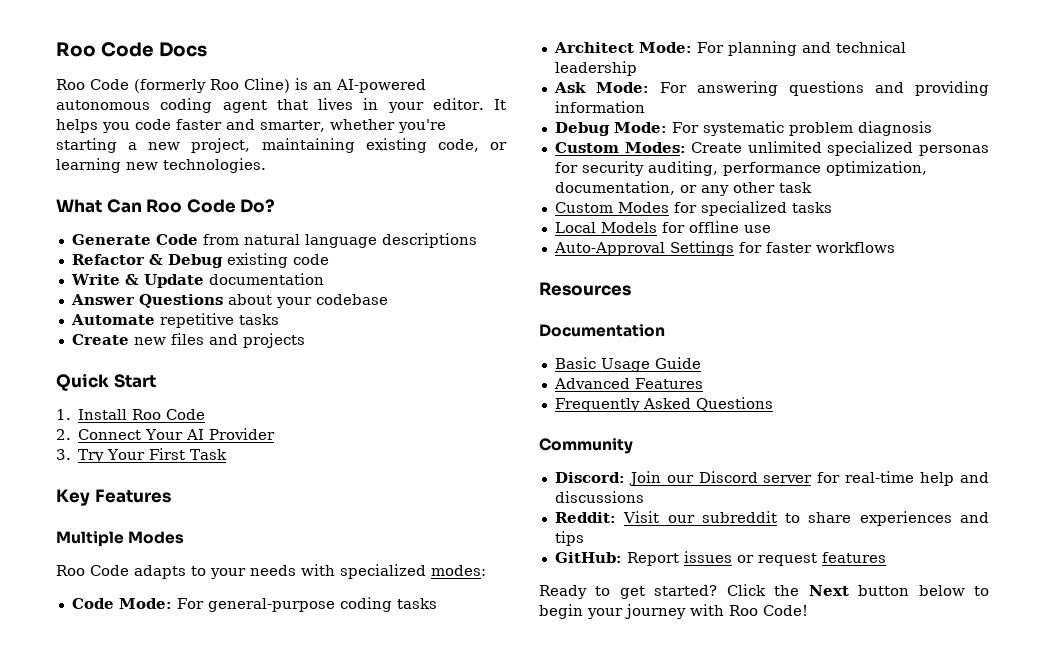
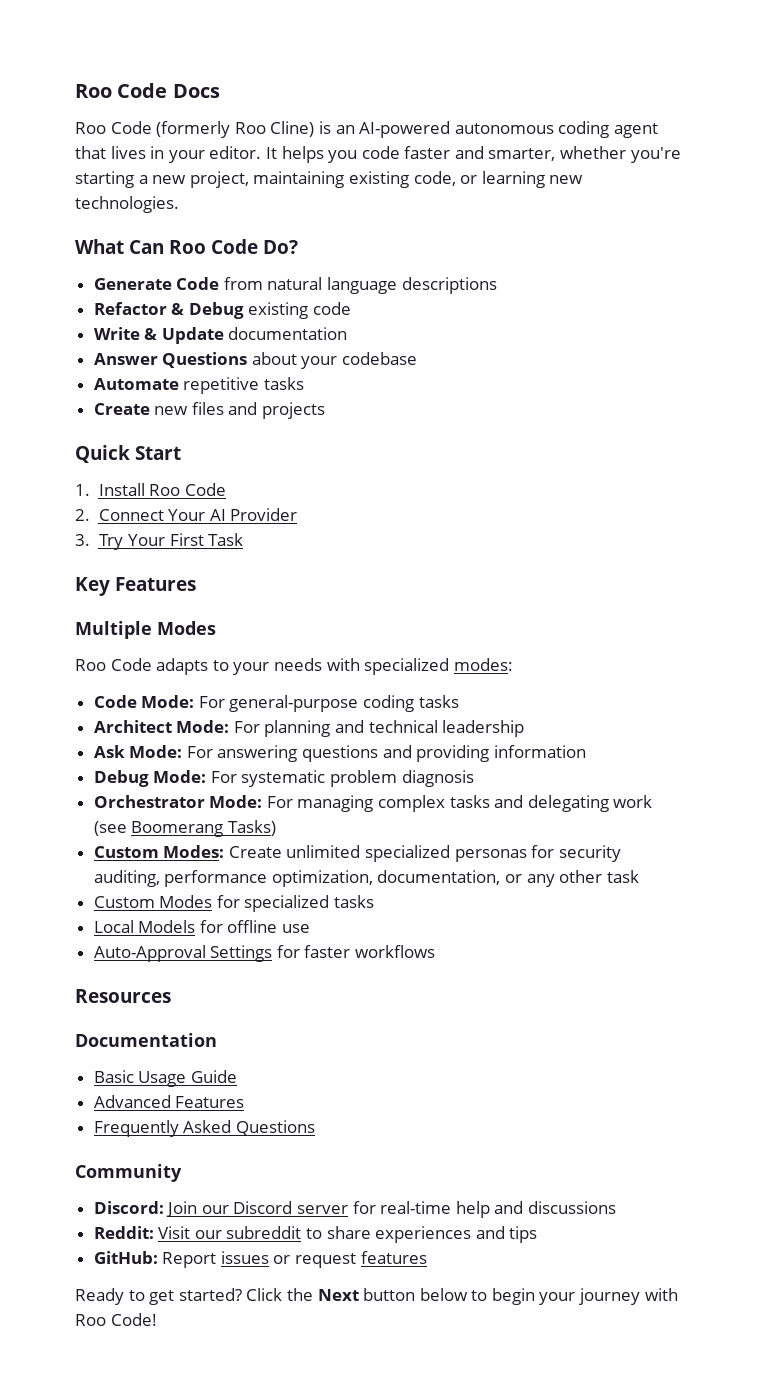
+ Orchestrator Mode: For managing complex tasks and delegating work (see Boomerang Tasks)

